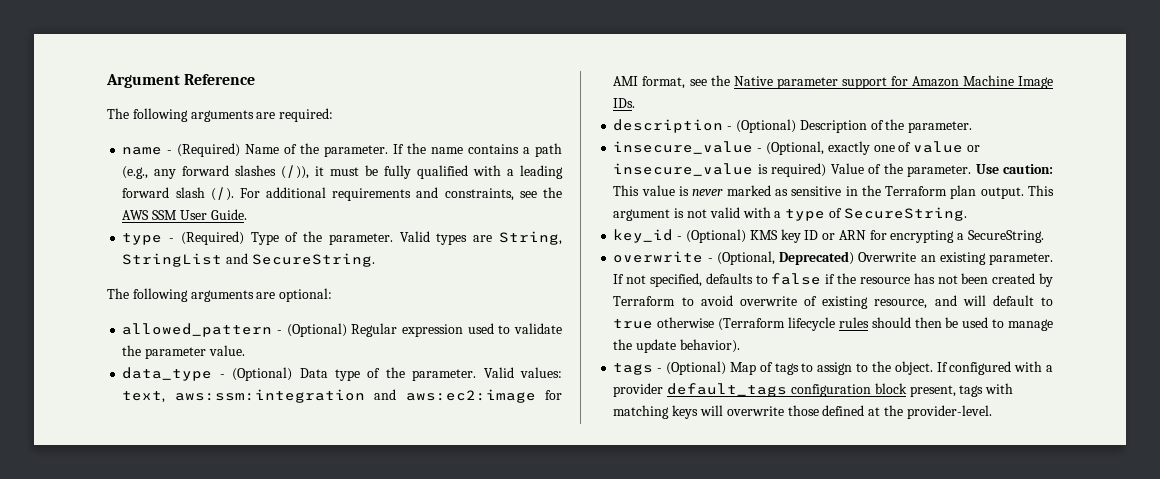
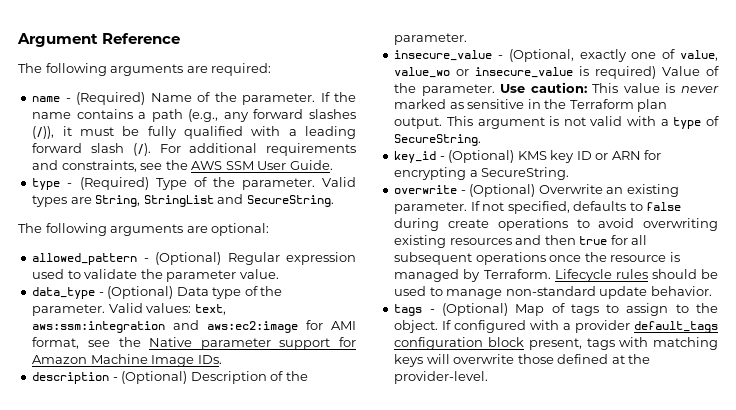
- insecure_value - (Optional, exactly one of value or insecure_value is required) Value of the parameter.
+ insecure_value - (Optional, exactly one of value, value_wo or insecure_value is required) Value of the parameter.
- overwrite - (Optional, Deprecated) Overwrite an existing parameter.
+ overwrite - (Optional) Overwrite an existing parameter.
- If not specified, defaults to false if the resource has not been created by Terraform to avoid overwrite of existing resource, and will default to true otherwise (Terraform lifecycle rules should then be used to manage the update behavior).
+ If not specified, defaults to false during create operations to avoid overwriting existing resources and then true for all subsequent operations once the resource is managed by Terraform. Lifecycle rules should be used to manage non-standard update behavior.

